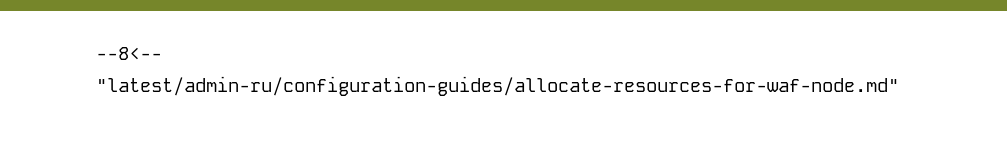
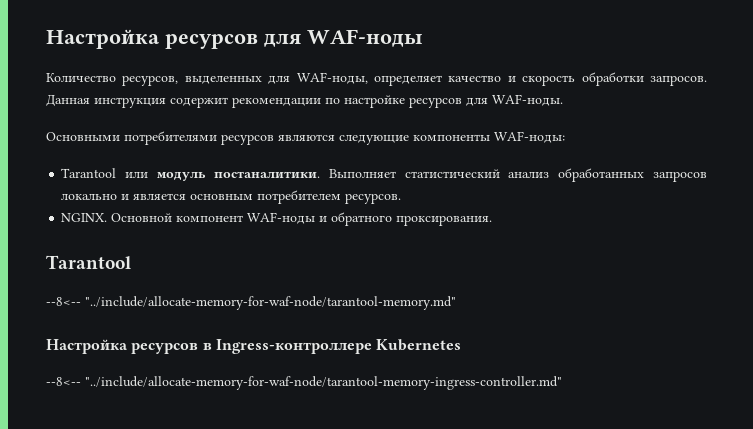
- --8<-- "latest/admin-ru/configuration-guides/allocate-resources-for-waf-node.md"
+ Настройка ресурсов для WAF‑ноды
+ Количество ресурсов, выделенных для WAF‑ноды, определяет качество и скорость обработки запросов. Данная инструкция содержит рекомендации по настройке ресурсов для WAF‑ноды.
+ Основными потребителями ресурсов являются следующие компоненты WAF‑ноды:
+ Tarantool или модуль постаналитики. Выполняет статистический анализ обработанных запросов локально и является основным потребителем ресурсов.
+ NGINX. Основной компонент WAF‑ноды и обратного проксирования.
+ Tarantool
+ --8<-- "../include/allocate-memory-for-waf-node/tarantool-memory.md"
+ Настройка ресурсов в Ingress‑контроллере Kubernetes
+ --8<-- "../include/allocate-memory-for-waf-node/tarantool-memory-ingress-controller.md"

